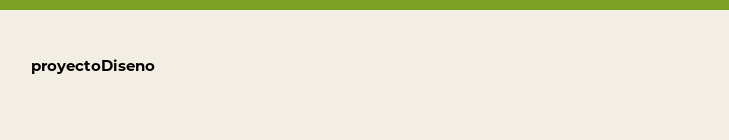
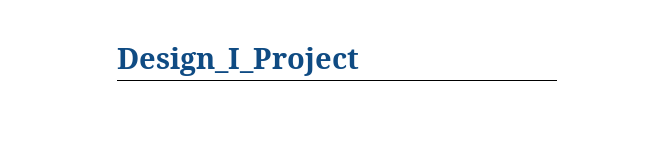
- proyectoDiseno
+ Design_I_Project

